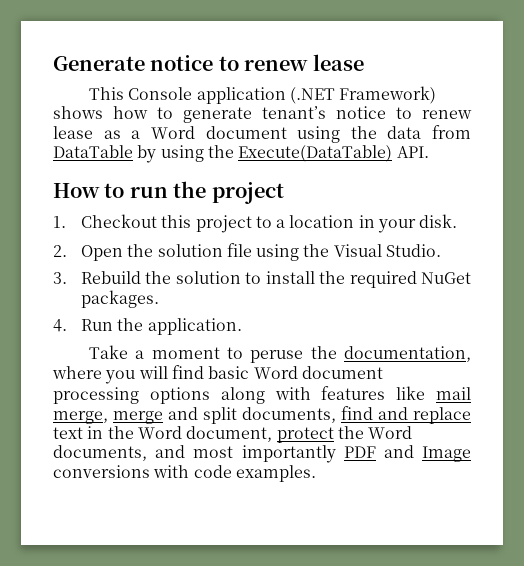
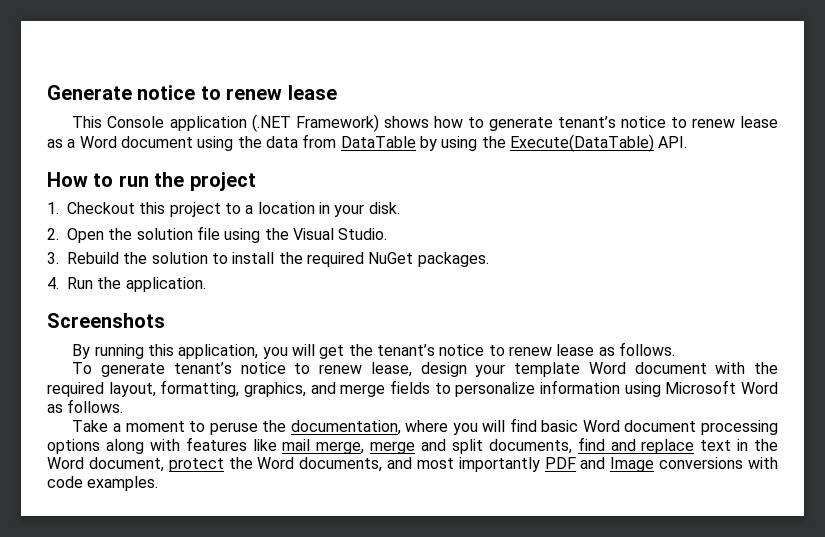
+ Screenshots
+ By running this application, you will get the tenant’s notice to renew lease as follows.
+ To generate tenant’s notice to renew lease, design your template Word document with the required layout, formatting, graphics, and merge fields to personalize information using Microsoft Word as follows.

